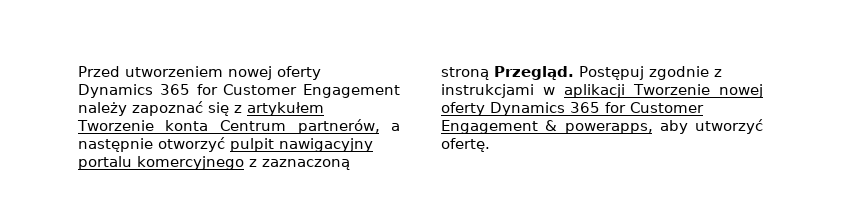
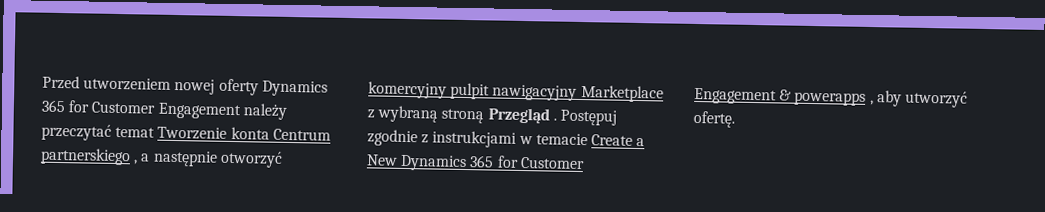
- Przed utworzeniem nowej oferty Dynamics 365 for Customer Engagement należy zapoznać się z artykułem Tworzenie konta Centrum partnerów, a następnie otworzyć pulpit nawigacyjny portalu komercyjnego z zaznaczoną stroną Przegląd.
+ Przed utworzeniem nowej oferty Dynamics 365 for Customer Engagement należy przeczytać temat Tworzenie konta Centrum partnerskiego , a następnie otworzyć komercyjny pulpit nawigacyjny Marketplace z wybraną stroną Przegląd .
- Postępuj zgodnie z instrukcjami w aplikacji Tworzenie nowej oferty Dynamics 365 for Customer Engagement & powerapps, aby utworzyć ofertę.
+ Postępuj zgodnie z instrukcjami w temacie Create a New Dynamics 365 for Customer Engagement & powerapps , aby utworzyć ofertę.

